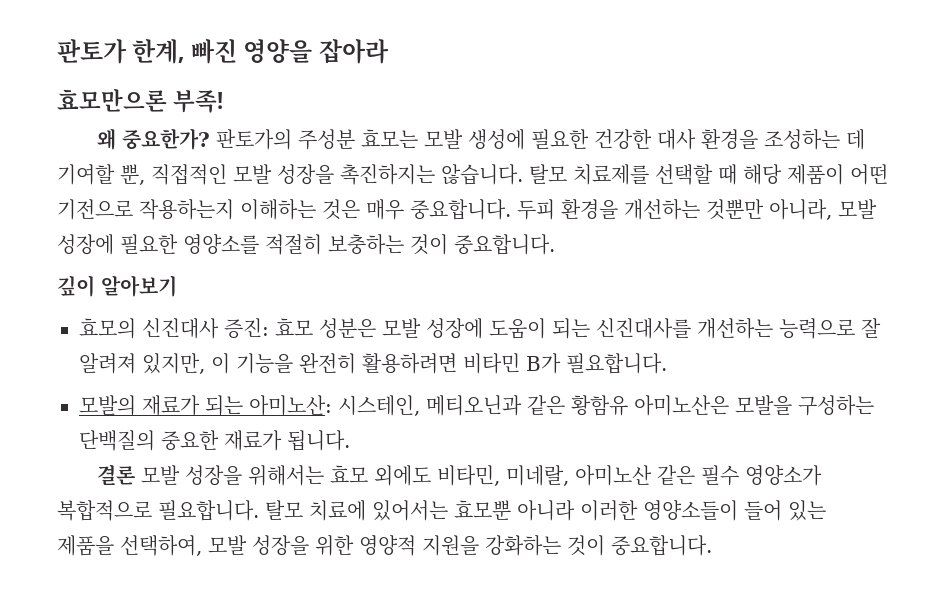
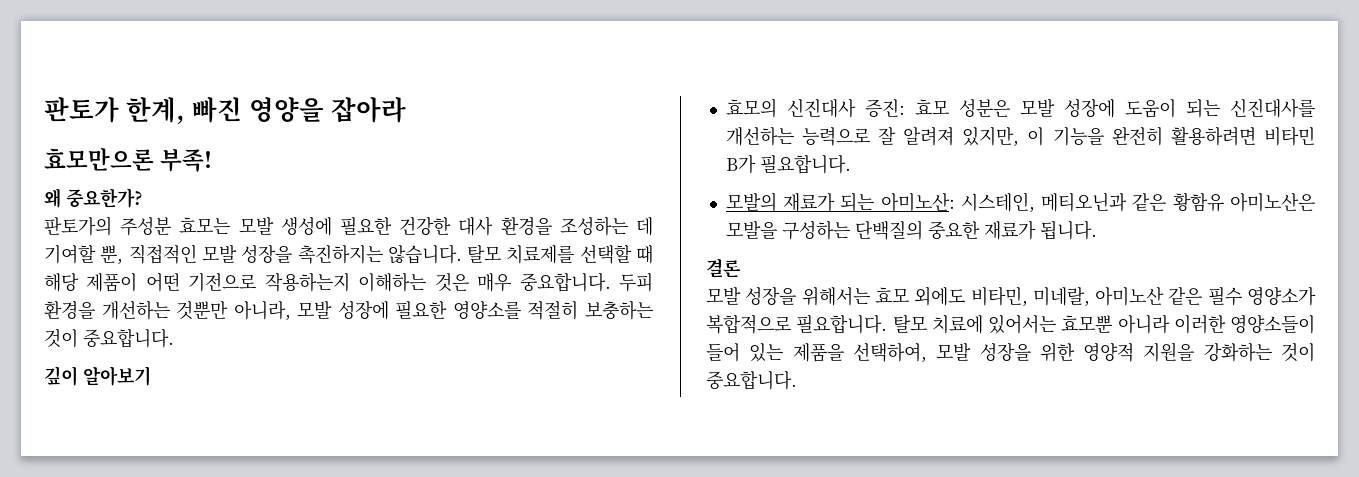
- 왜 중요한가? 판토가의 주성분 효모는 모발 생성에 필요한 건강한 대사 환경을 조성하는 데 기여할 뿐, 직접적인 모발 성장을 촉진하지는 않습니다.
+ 왜 중요한가?
+ 판토가의 주성분 효모는 모발 생성에 필요한 건강한 대사 환경을 조성하는 데 기여할 뿐, 직접적인 모발 성장을 촉진하지는 않습니다.
- 결론 모발 성장을 위해서는 효모 외에도 비타민, 미네랄, 아미노산 같은 필수 영양소가 복합적으로 필요합니다.
+ 결론
+ 모발 성장을 위해서는 효모 외에도 비타민, 미네랄, 아미노산 같은 필수 영양소가 복합적으로 필요합니다.

